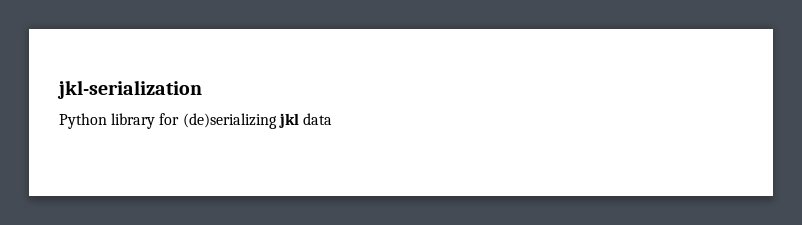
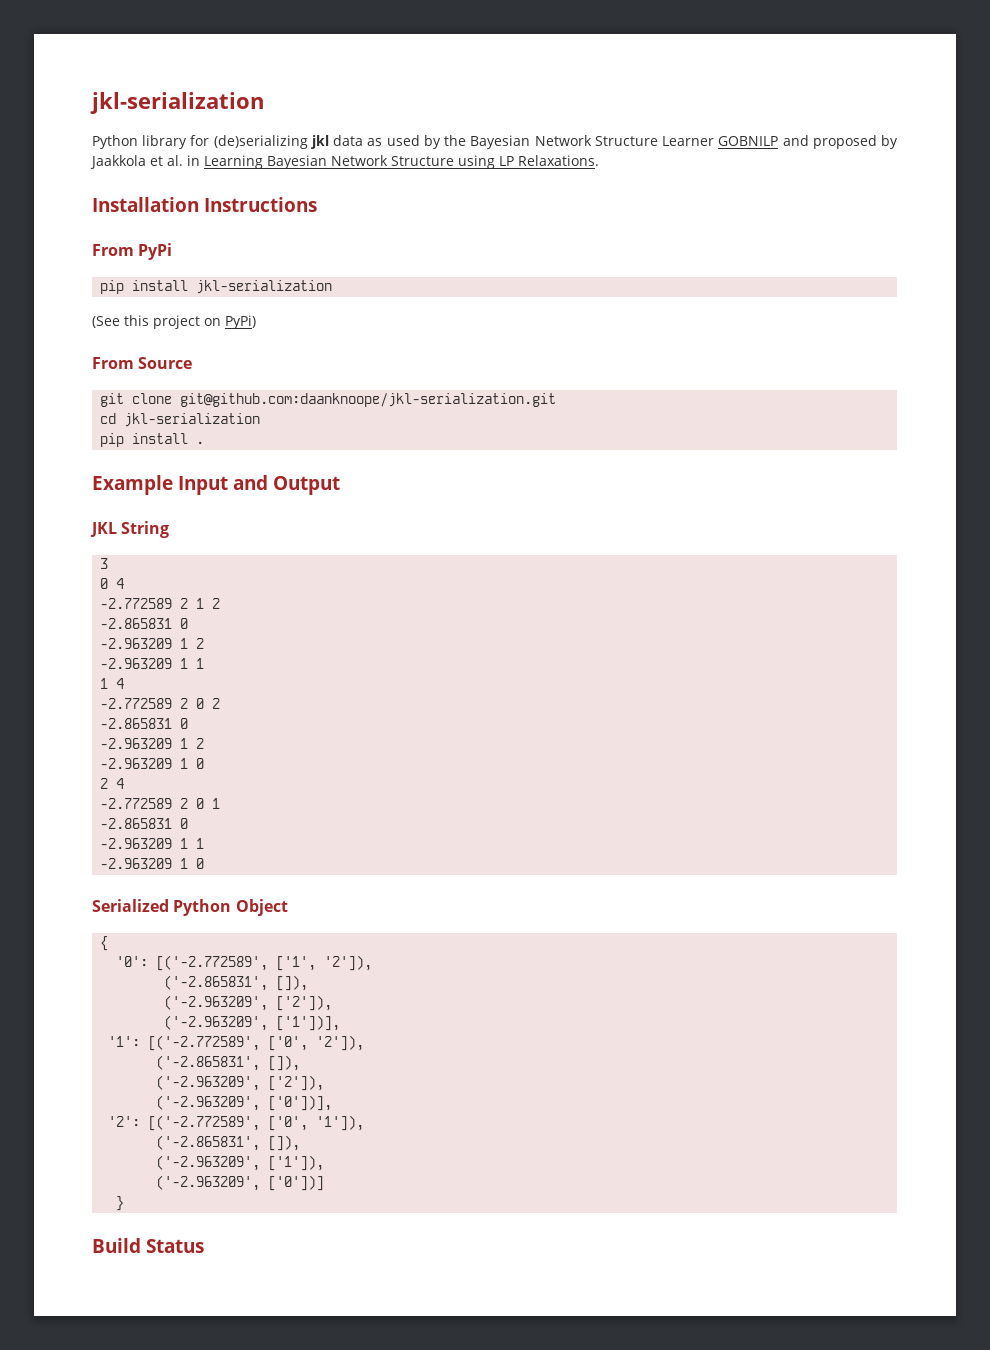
- Python library for (de)serializing jkl data
+ Python library for (de)serializing jkl data as used by the Bayesian Network Structure Learner GOBNILP and proposed by Jaakkola et al. in Learning Bayesian Network Structure using LP Relaxations.
+ Installation Instructions
+ From PyPi
+ pip install jkl-serialization
+ (See this project on PyPi)
+ From Source
+ git clone git@github.com:daanknoope/jkl-serialization.git
+ cd jkl-serialization
+ pip install .
+ Example Input and Output
+ JKL String
+ 3
+ 0 4
+ -2.772589 2 1 2
+ -2.865831 0
+ -2.963209 1 2
+ -2.963209 1 1
+ 1 4
+ -2.772589 2 0 2
+ -2.865831 0
+ -2.963209 1 2
+ -2.963209 1 0
+ 2 4
+ -2.772589 2 0 1
+ -2.865831 0
+ -2.963209 1 1
+ -2.963209 1 0
+ Serialized Python Object
+ {
+ '0': [('-2.772589', ['1', '2']),
+ ('-2.865831', []),
+ ('-2.963209', ['2']),
+ ('-2.963209', ['1'])],
+ '1': [('-2.772589', ['0', '2']),
+ ('-2.865831', []),
+ ('-2.963209', ['2']),
+ ('-2.963209', ['0'])],
+ '2': [('-2.772589', ['0', '1']),
+ ('-2.865831', []),
+ ('-2.963209', ['1']),
+ ('-2.963209', ['0'])]
+ }
+ Build Status

